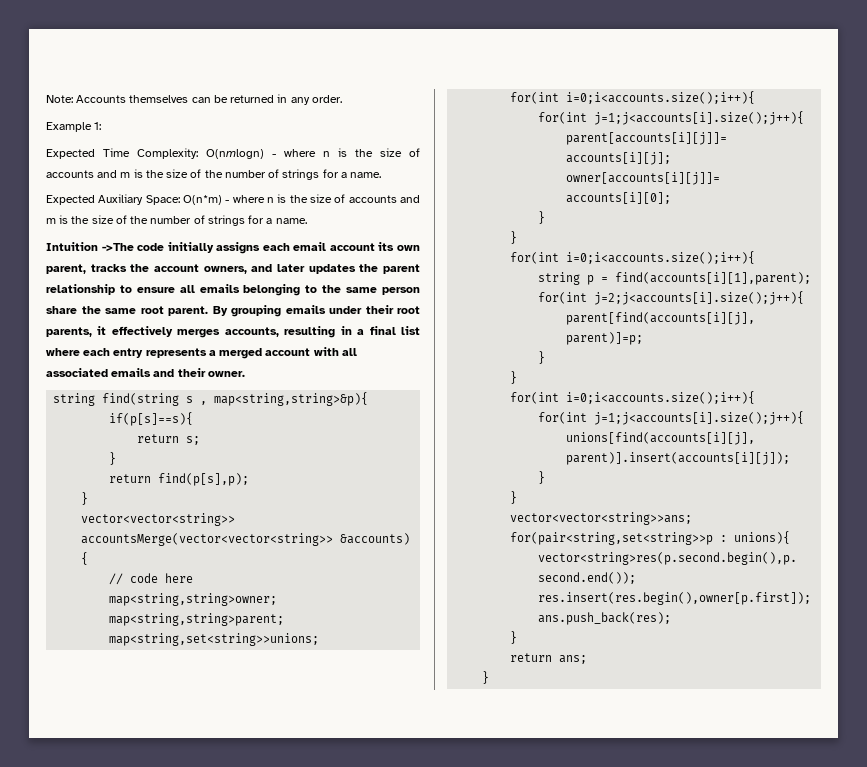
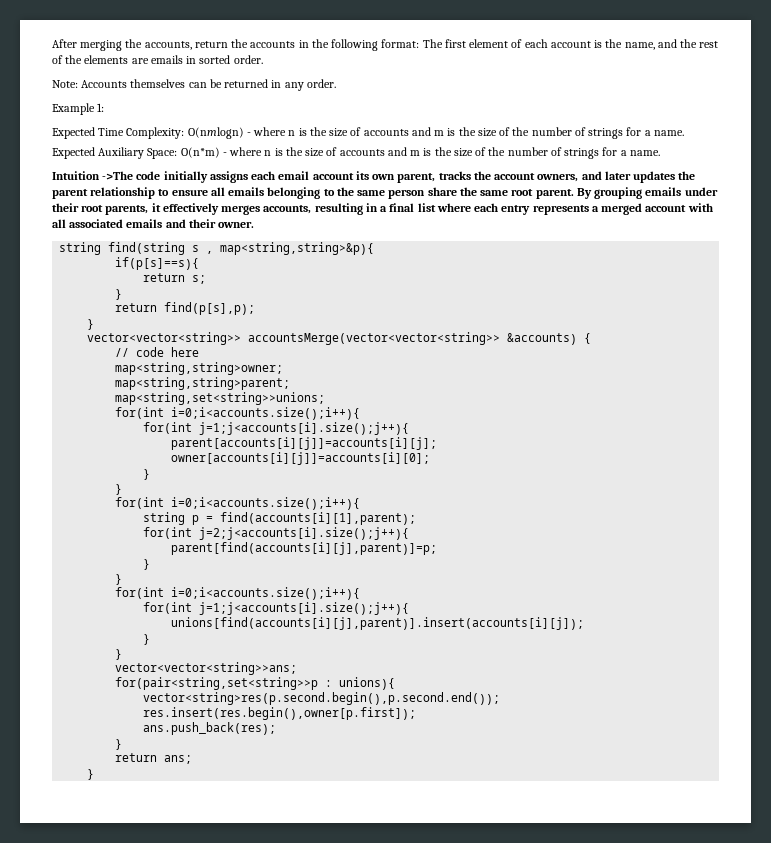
+ After merging the accounts, return the accounts in the following format: The first element of each account is the name, and the rest of the elements are emails in sorted order.

